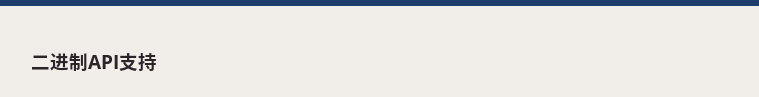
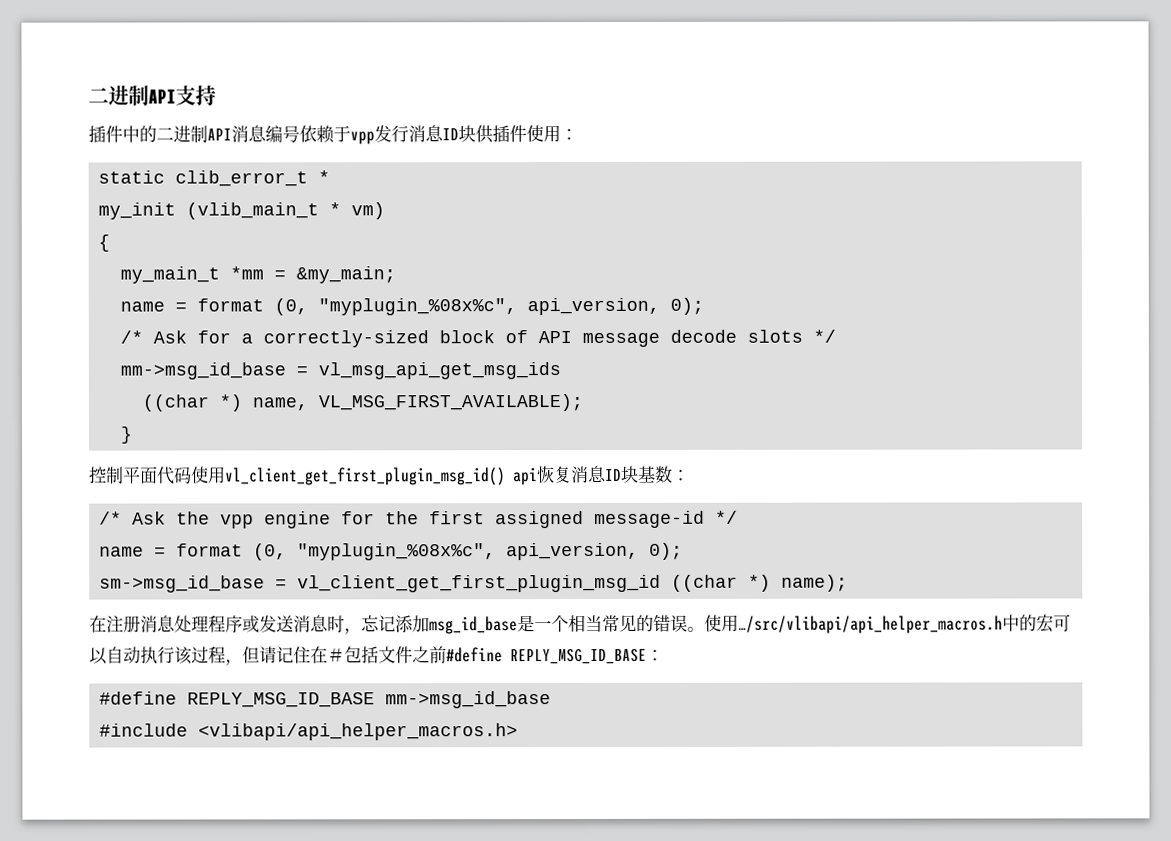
+ 插件中的二进制API消息编号依赖于vpp发行消息ID块供插件使用：
+ static clib_error_t *
+ my_init (vlib_main_t * vm)
+ {
+ my_main_t *mm = &my_main;
+ name = format (0, "myplugin_%08x%c", api_version, 0);
+ /* Ask for a correctly-sized block of API message decode slots */
+ mm->msg_id_base = vl_msg_api_get_msg_ids
+ ((char *) name, VL_MSG_FIRST_AVAILABLE);
+ }
+ 控制平面代码使用vl_client_get_first_plugin_msg_id() api恢复消息ID块基数：
+ /* Ask the vpp engine for the first assigned message-id */
+ name = format (0, "myplugin_%08x%c", api_version, 0);
+ sm->msg_id_base = vl_client_get_first_plugin_msg_id ((char *) name);
+ 在注册消息处理程序或发送消息时，忘记添加msg_id_base是一个相当常见的错误。使用…/src/vlibapi/api_helper_macros.h中的宏可以自动执行该过程，但请记住在＃包括文件之前#define REPLY_MSG_ID_BASE：
+ #define REPLY_MSG_ID_BASE mm->msg_id_base
+ #include <vlibapi/api_helper_macros.h>

